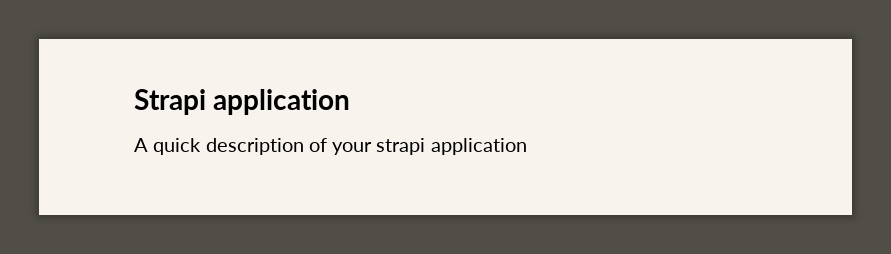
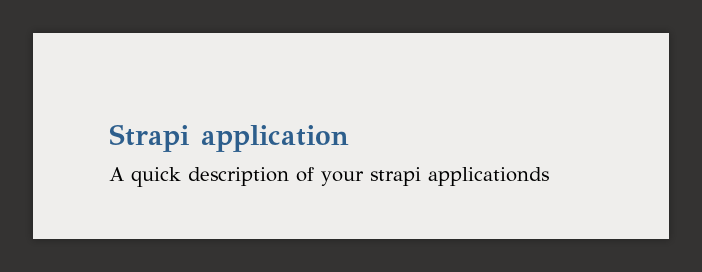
- A quick description of your strapi application
+ A quick description of your strapi applicationds

